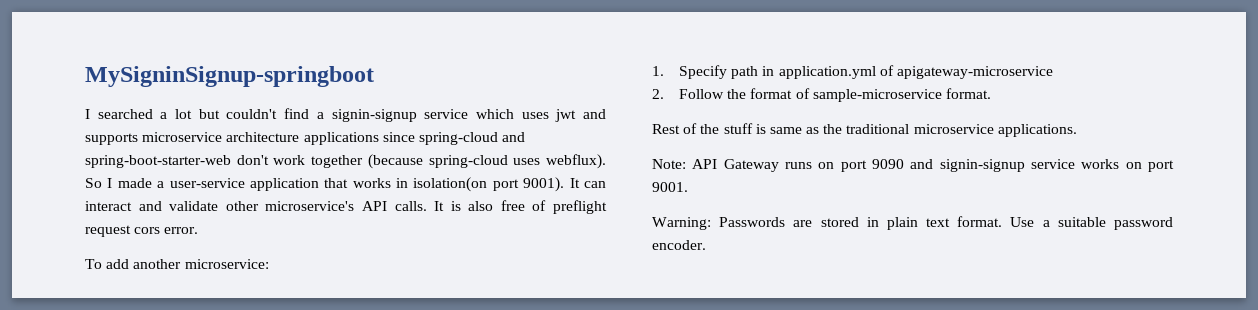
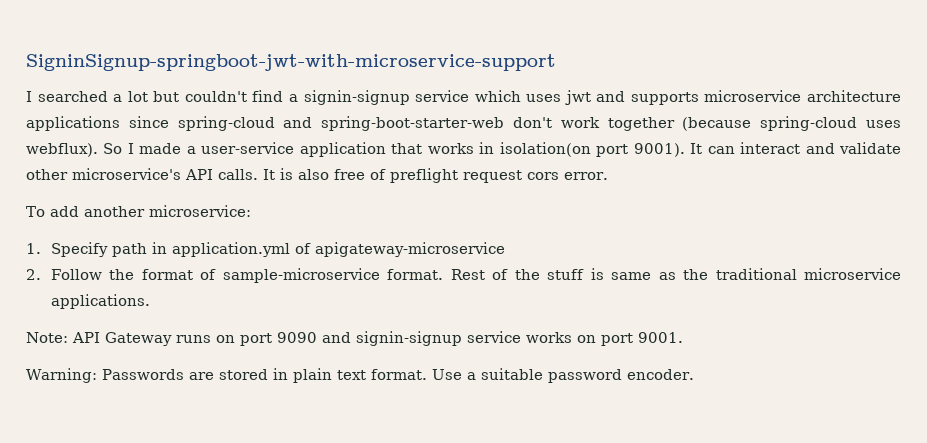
- MySigninSignup-springboot
+ SigninSignup-springboot-jwt-with-microservice-support
- 2. Follow the format of sample-microservice format.
- Rest of the stuff is same as the traditional microservice applications.
+ 2. Follow the format of sample-microservice format. Rest of the stuff is same as the traditional microservice applications.

